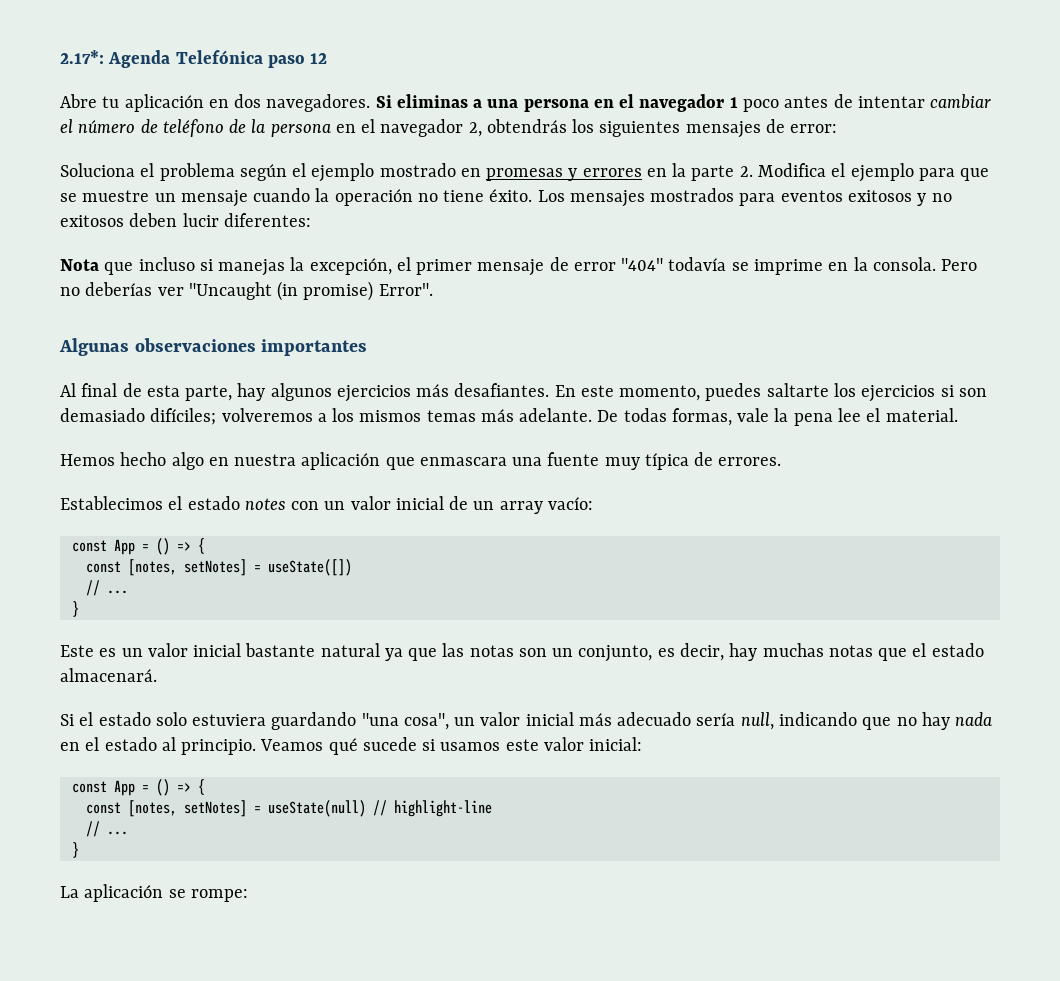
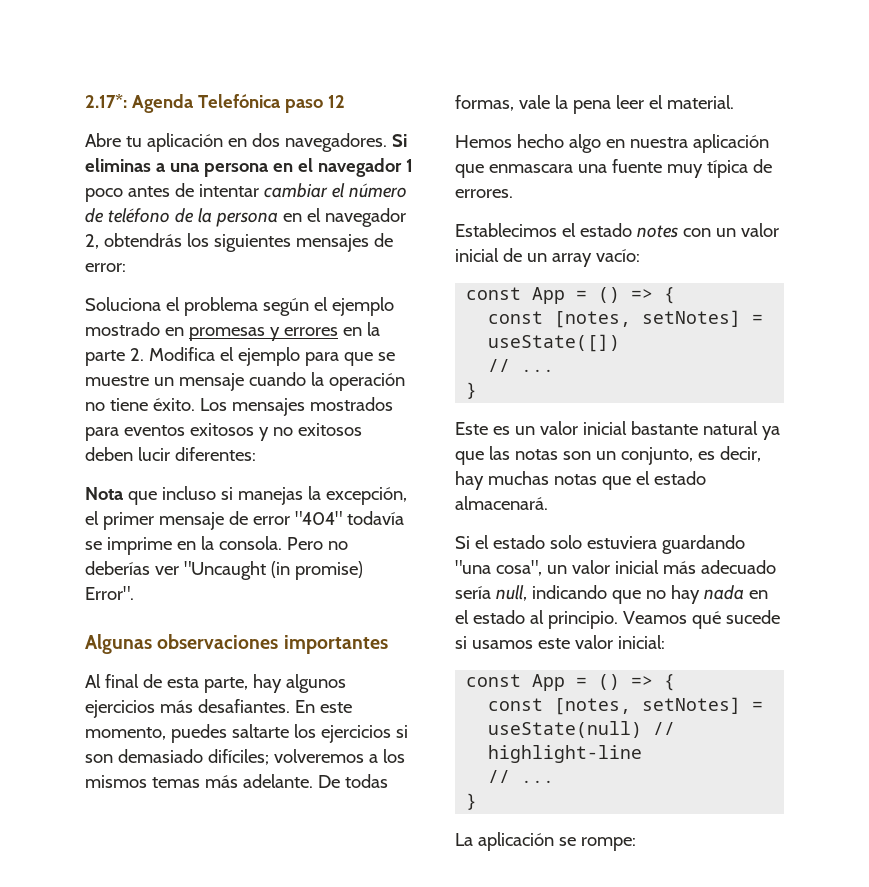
- De todas formas, vale la pena lee el material.
+ De todas formas, vale la pena leer el material.

